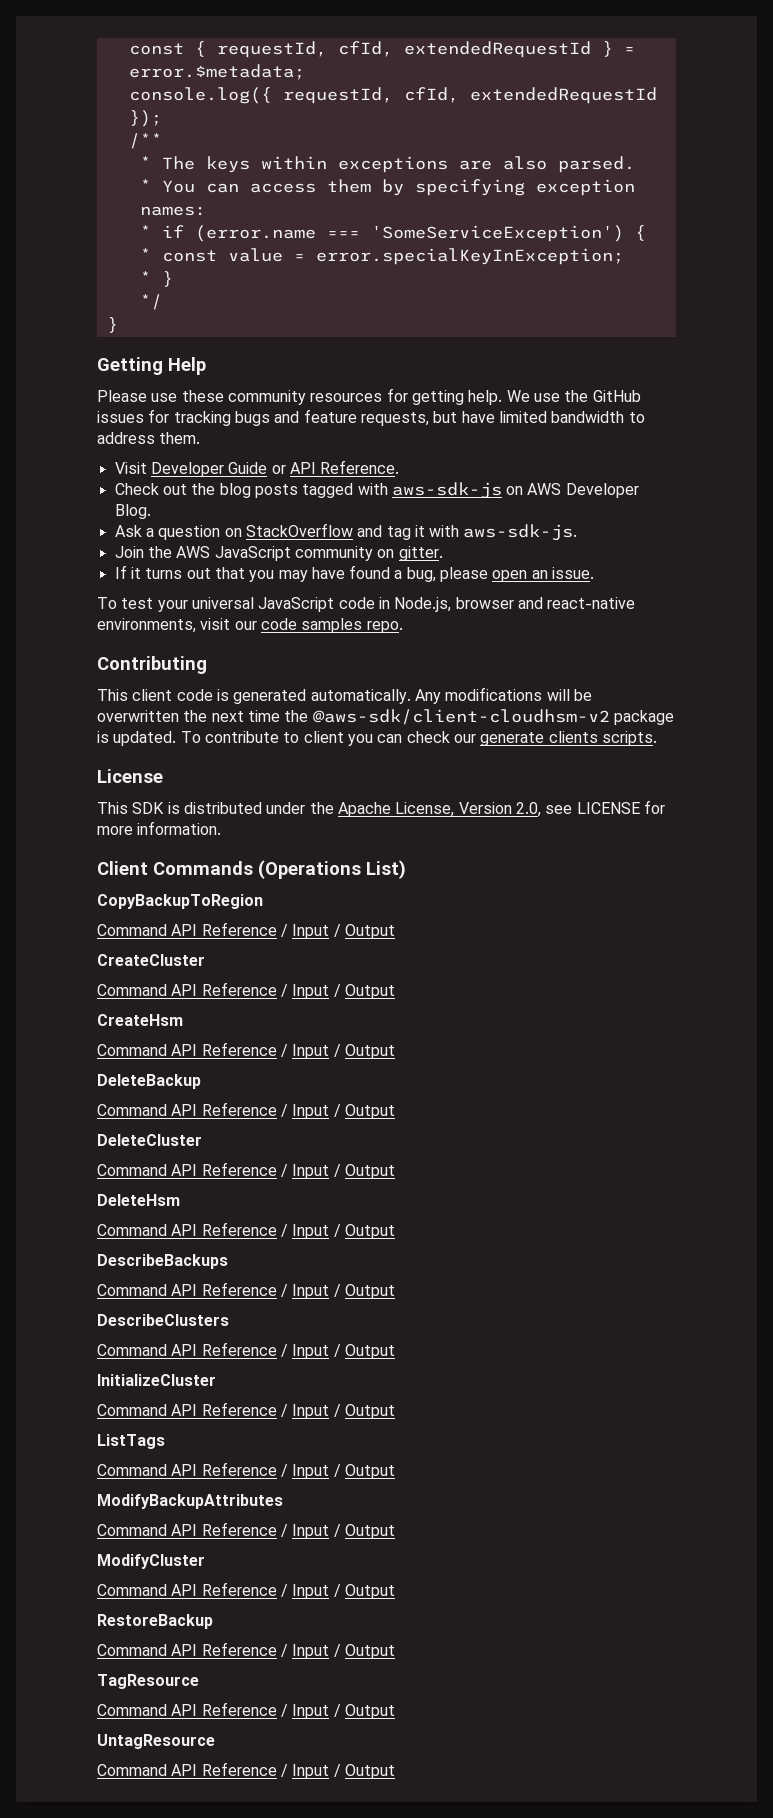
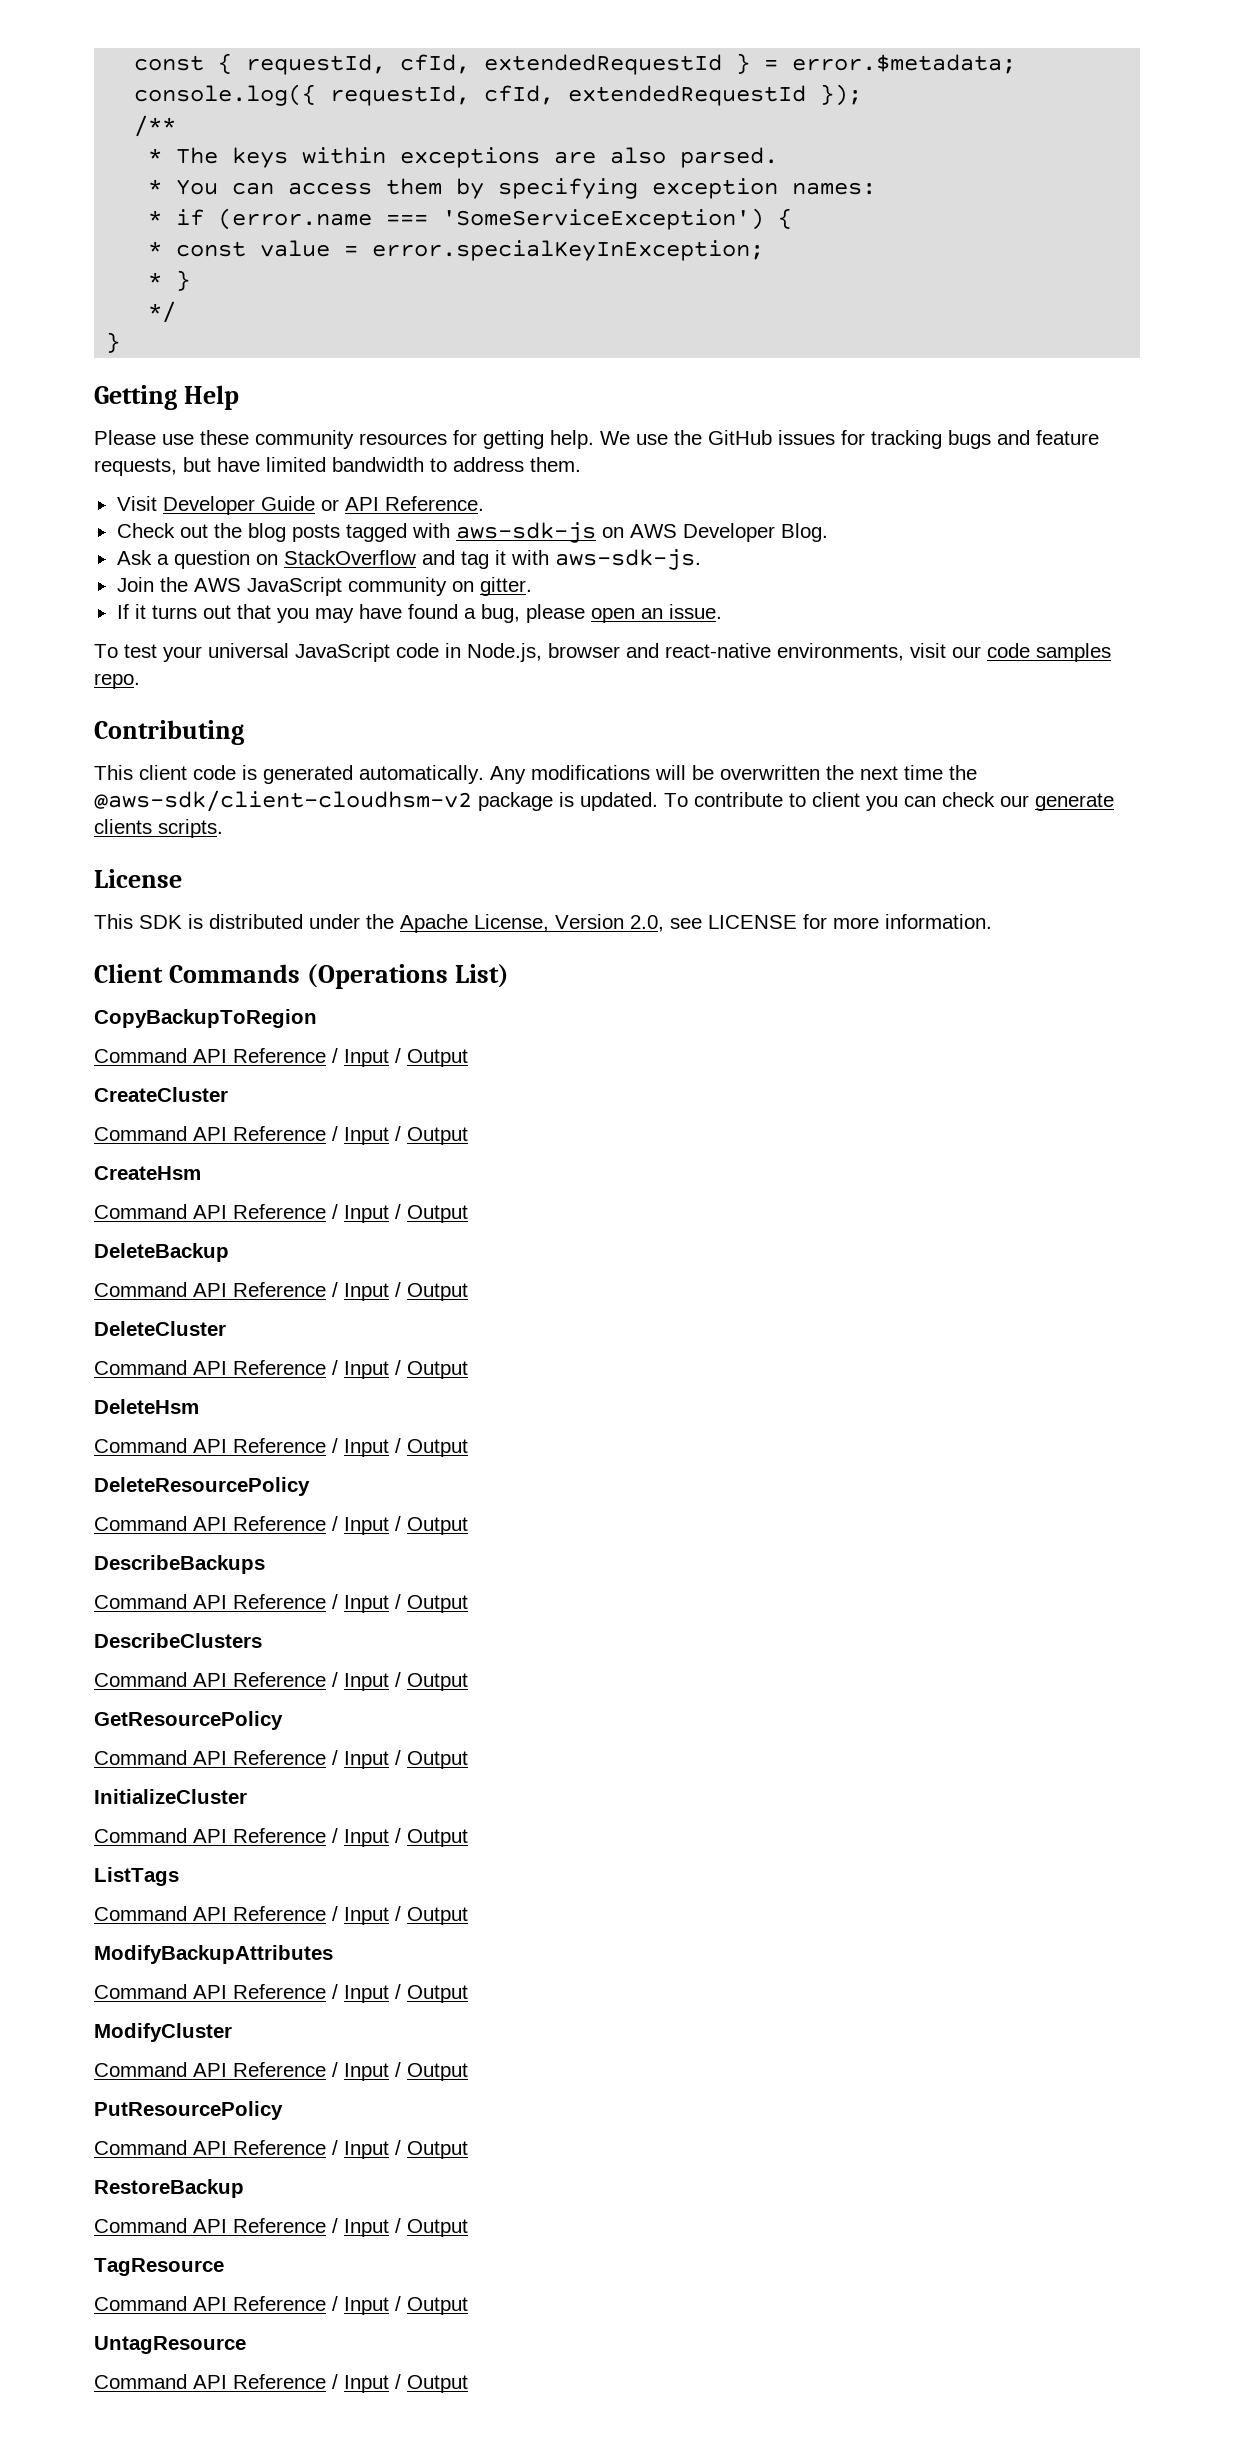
+ DeleteResourcePolicy
+ Command API Reference / Input / Output
+ GetResourcePolicy
+ Command API Reference / Input / Output
+ PutResourcePolicy
+ Command API Reference / Input / Output

